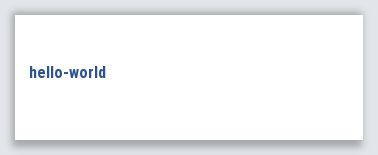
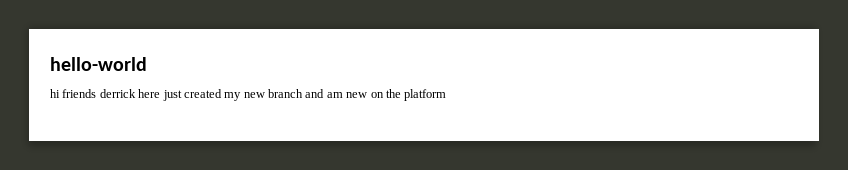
+ hi friends derrick here just created my new branch and am new on the platform

